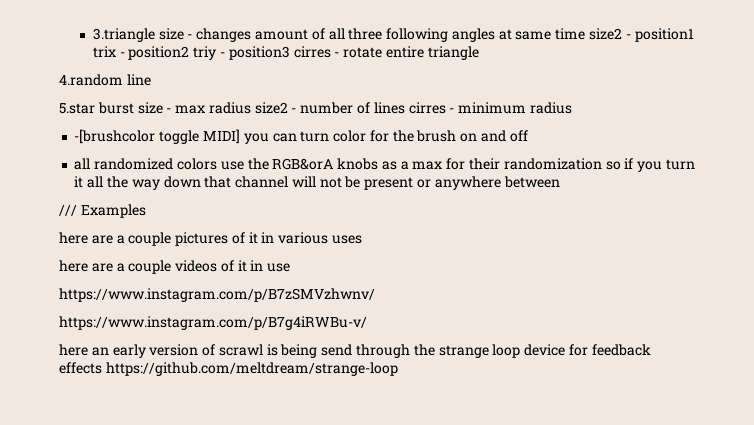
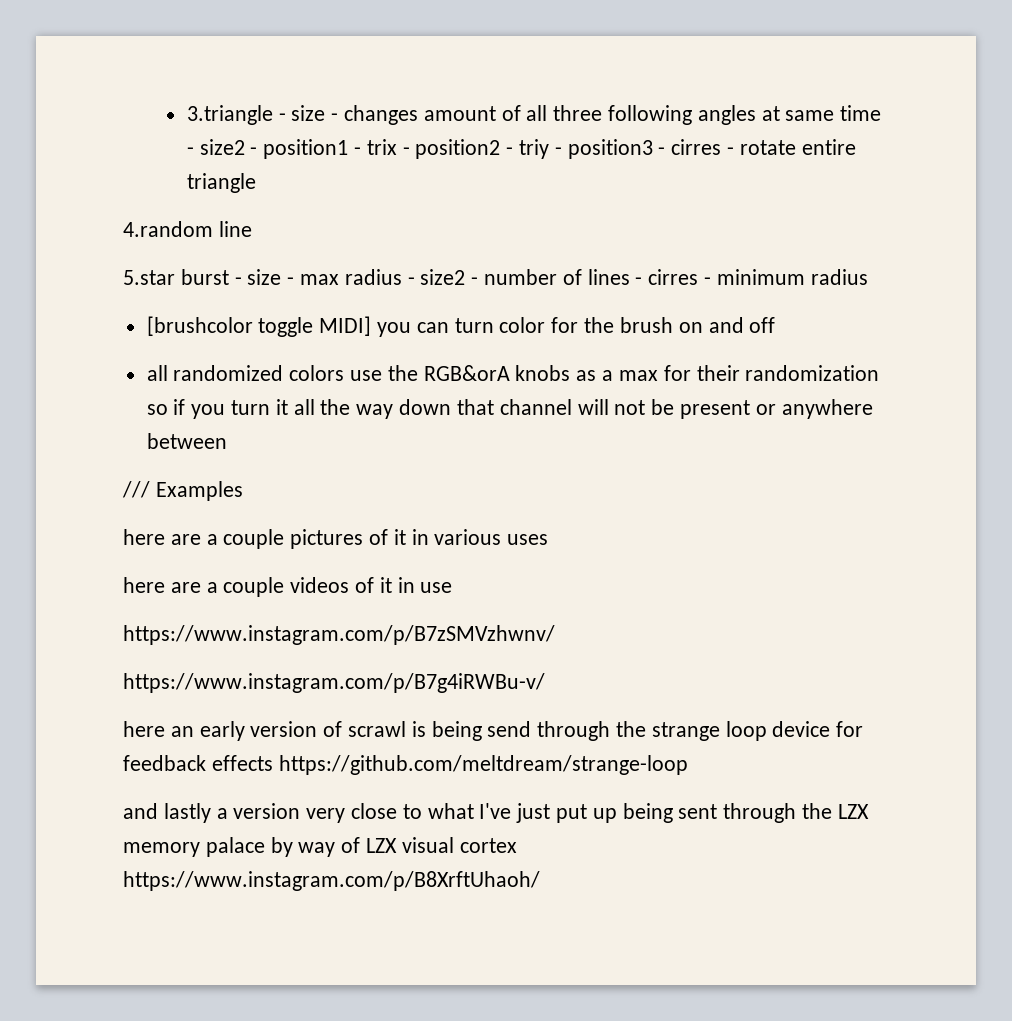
- 3.triangle size - changes amount of all three following angles at same time size2 - position1 trix - position2 triy - position3 cirres - rotate entire triangle
+ 3.triangle - size - changes amount of all three following angles at same time - size2 - position1 - trix - position2 - triy - position3 - cirres - rotate entire triangle
- 5.star burst size - max radius size2 - number of lines cirres - minimum radius
+ 5.star burst - size - max radius - size2 - number of lines - cirres - minimum radius
- -[brushcolor toggle MIDI] you can turn color for the brush on and off
+ [brushcolor toggle MIDI] you can turn color for the brush on and off
+ and lastly a version very close to what I've just put up being sent through the LZX memory palace by way of LZX visual cortex https://www.instagram.com/p/B8XrftUhaoh/

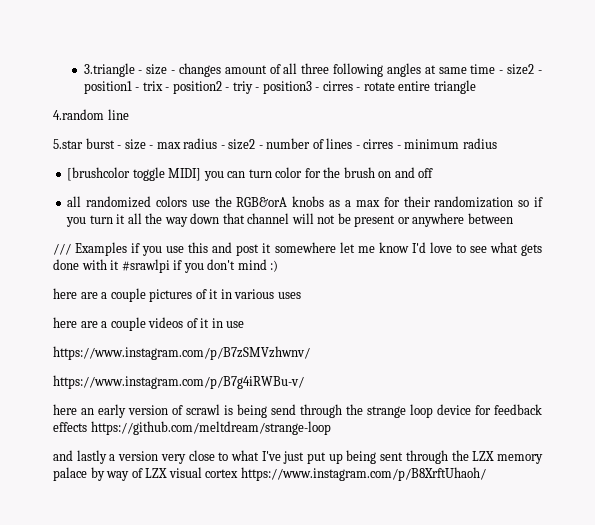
- /// Examples
+ /// Examples if you use this and post it somewhere let me know I'd love to see what gets done with it #srawlpi if you don't mind :)

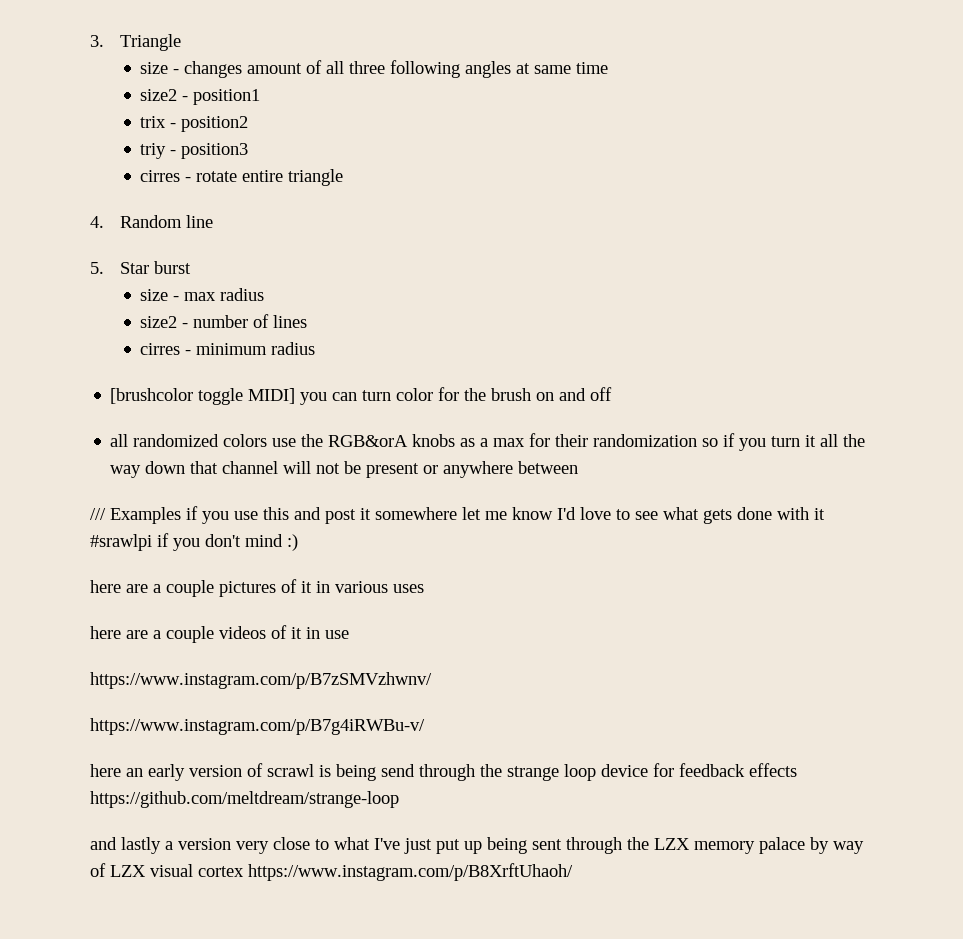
- 3.triangle - size - changes amount of all three following angles at same time - size2 - position1 - trix - position2 - triy - position3 - cirres - rotate entire triangle
+ 3. Triangle
+ size - changes amount of all three following angles at same time
+ size2 - position1
+ trix - position2
+ triy - position3
+ cirres - rotate entire triangle
- 4.random line
+ 4. Random line
- 5.star burst - size - max radius - size2 - number of lines - cirres - minimum radius
+ 5. Star burst
+ size - max radius
+ size2 - number of lines
+ cirres - minimum radius

